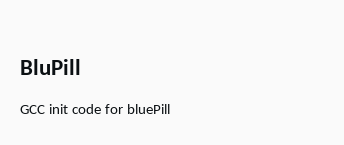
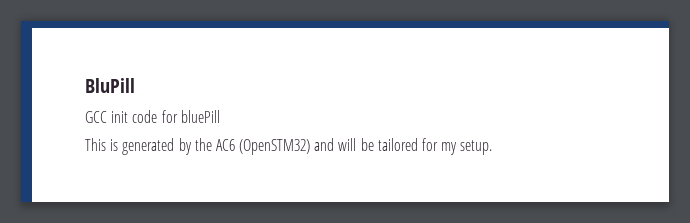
+ This is generated by the AC6 (OpenSTM32) and will be tailored for my setup.

